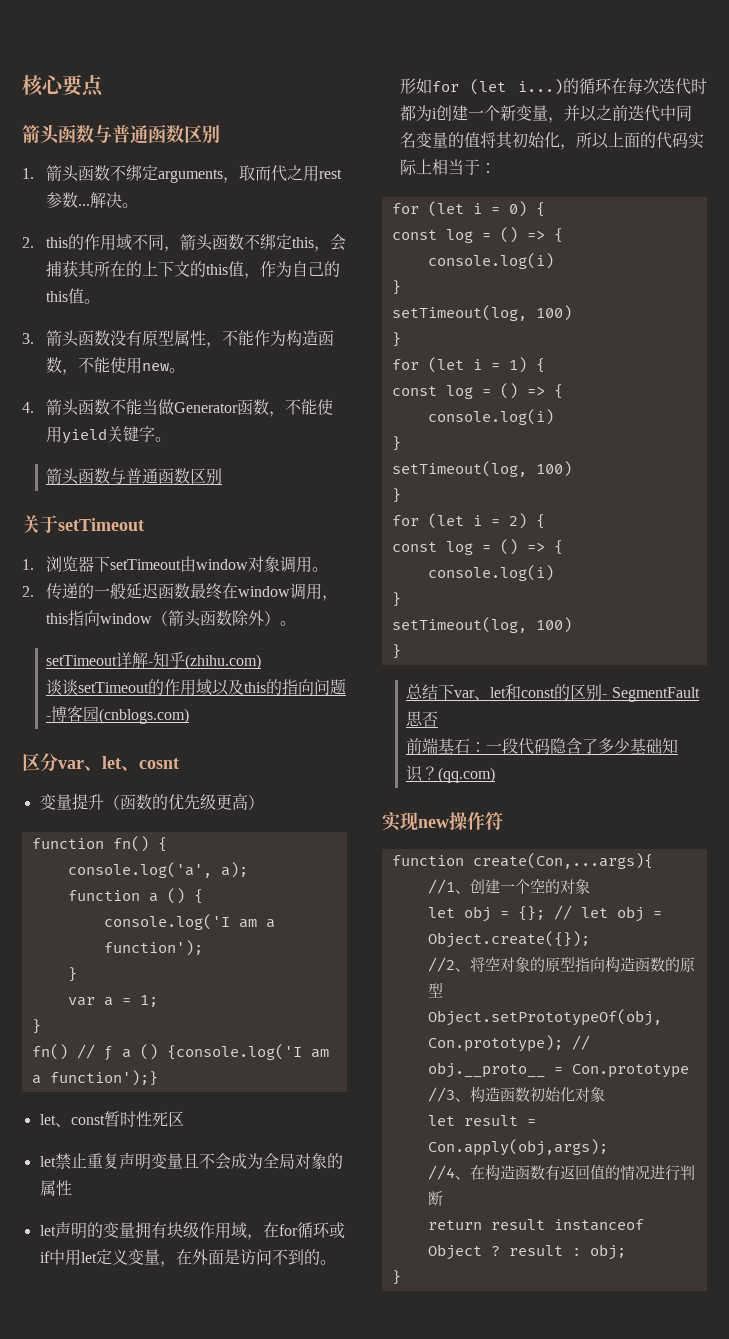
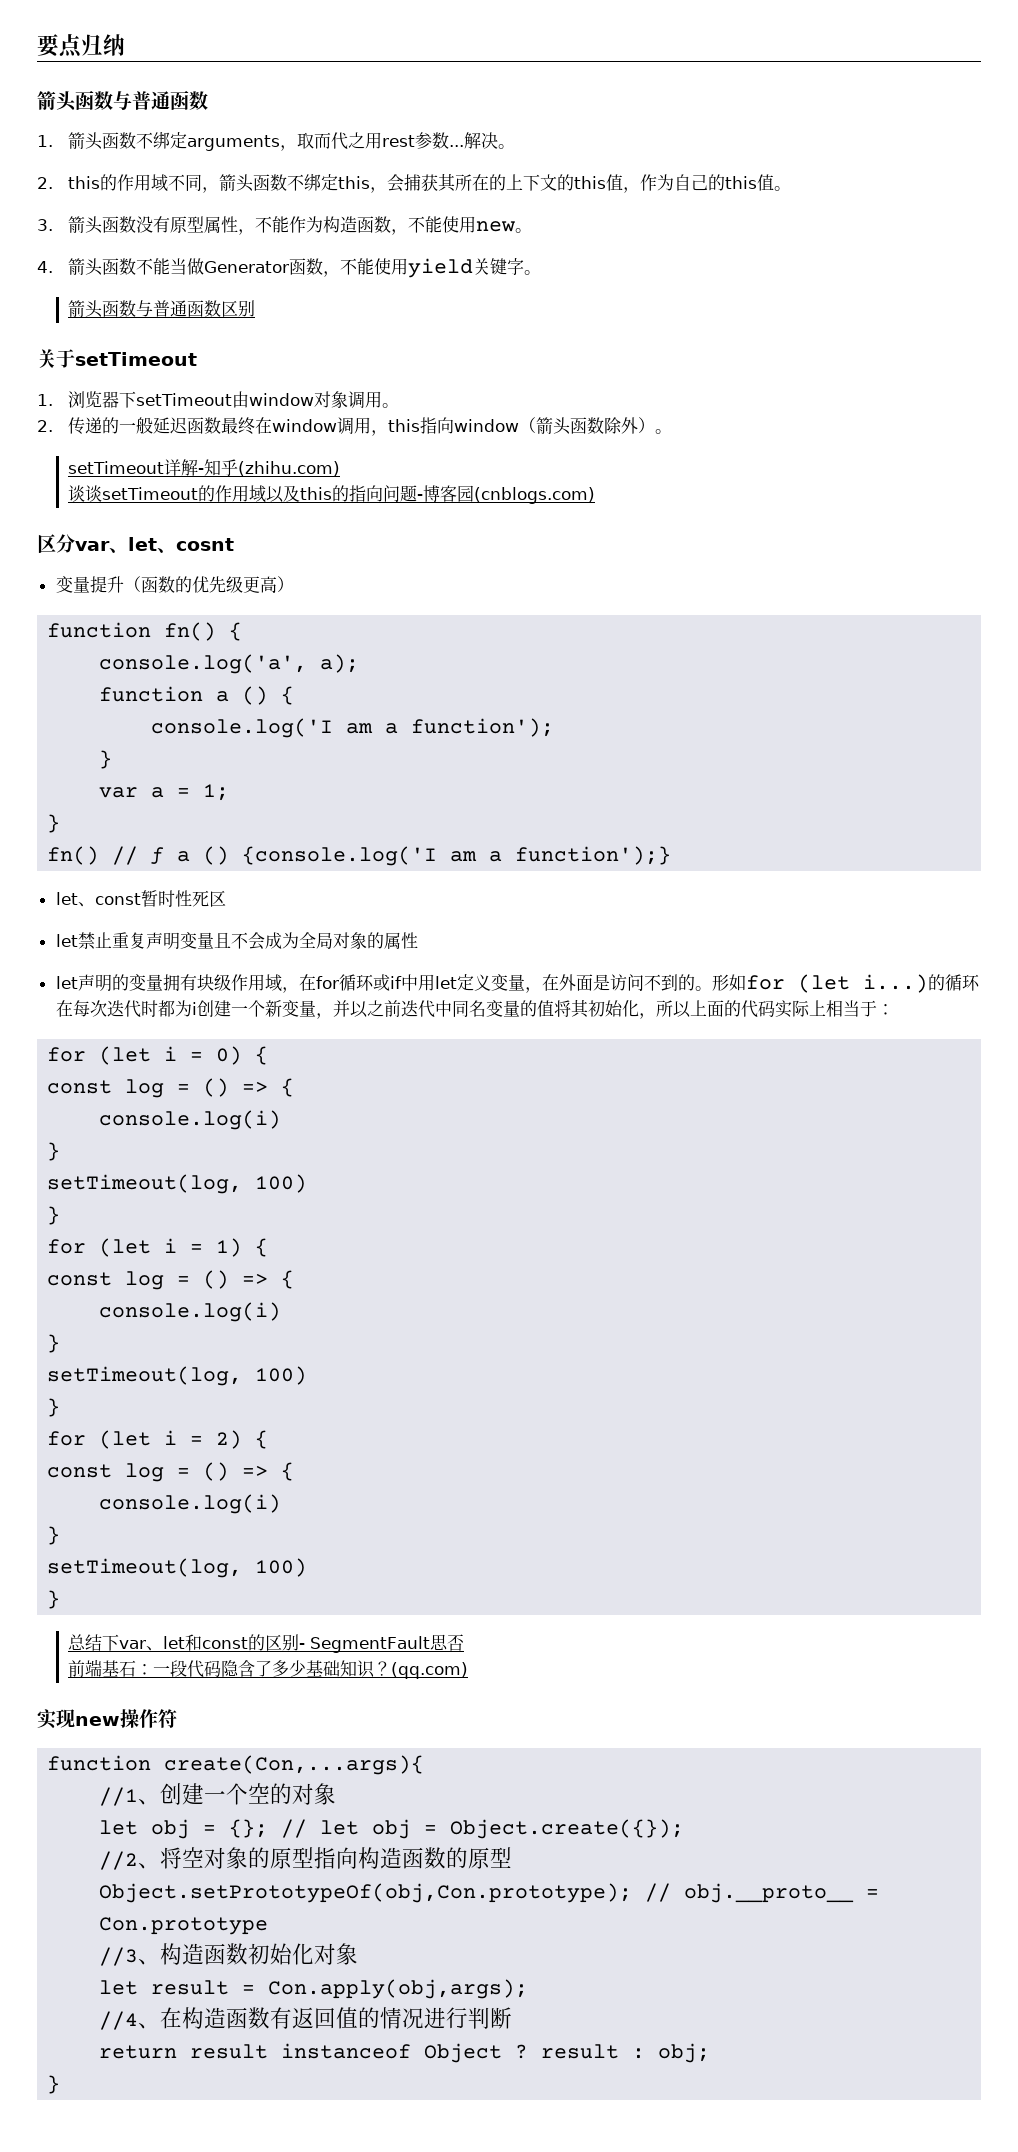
- 核心要点
- 箭头函数与普通函数区别
+ 要点归纳
+ 箭头函数与普通函数

